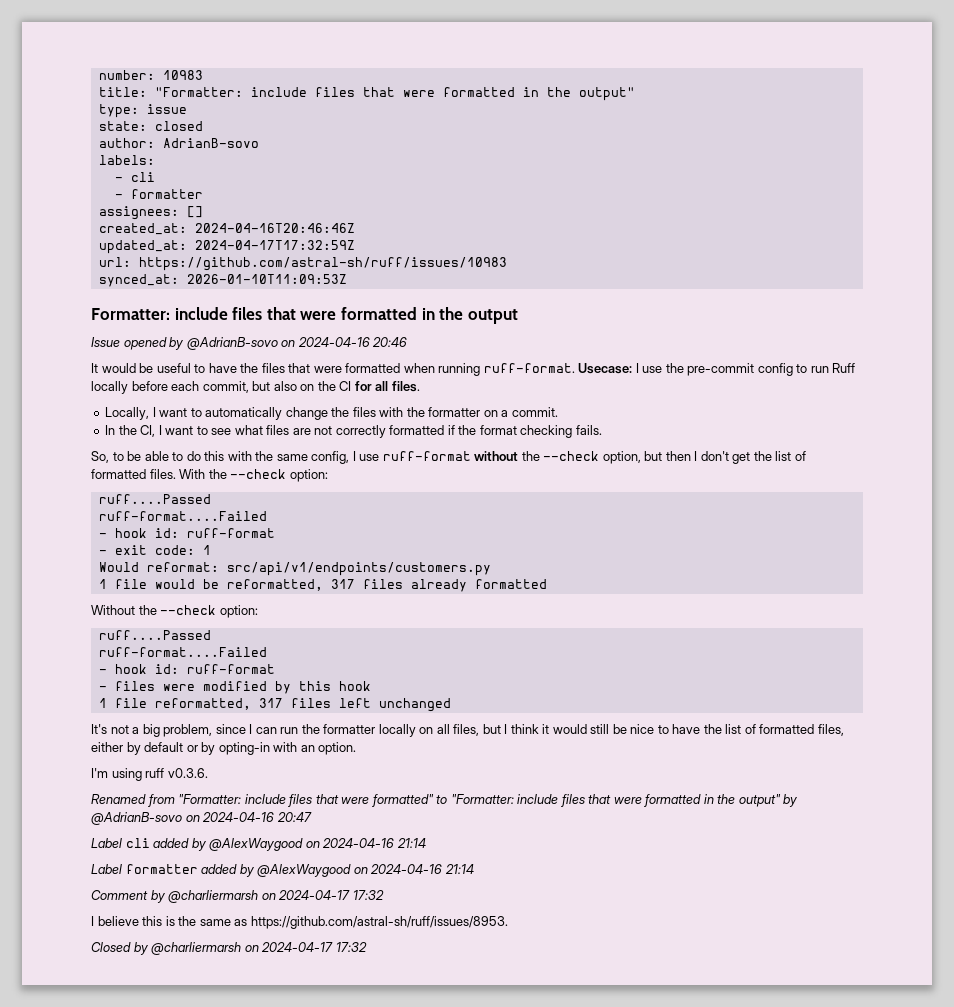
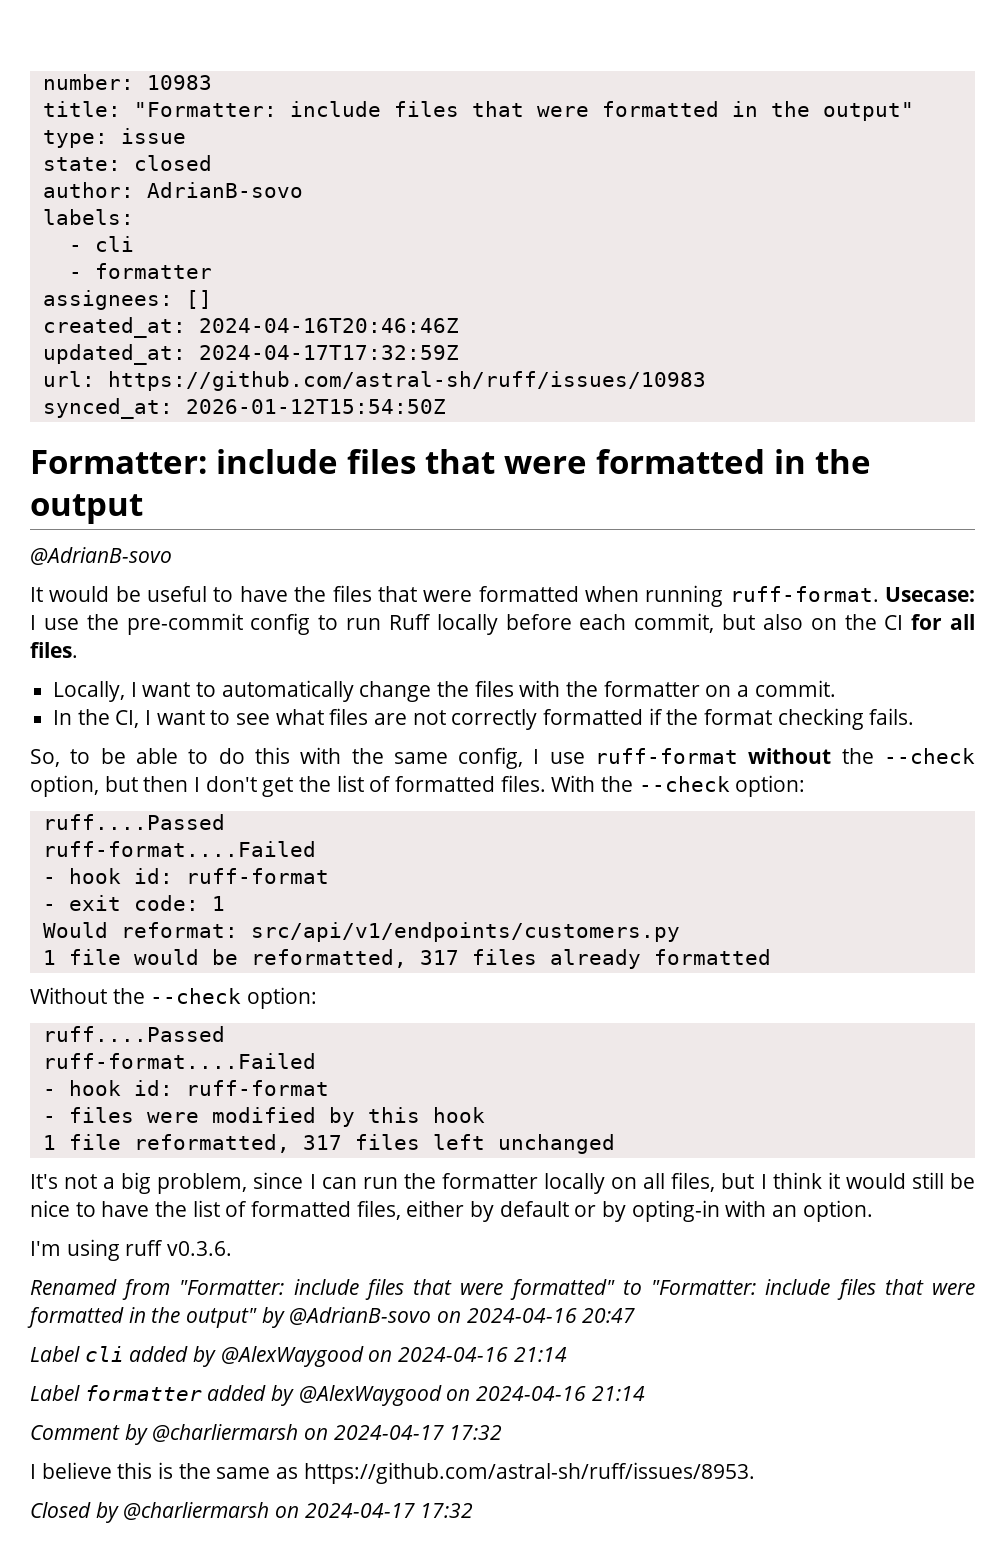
- synced_at: 2026-01-10T11:09:53Z
+ synced_at: 2026-01-12T15:54:50Z
  Formatter: include files that were formatted in the output
- Issue opened by @AdrianB-sovo on 2024-04-16 20:46
+ @AdrianB-sovo

